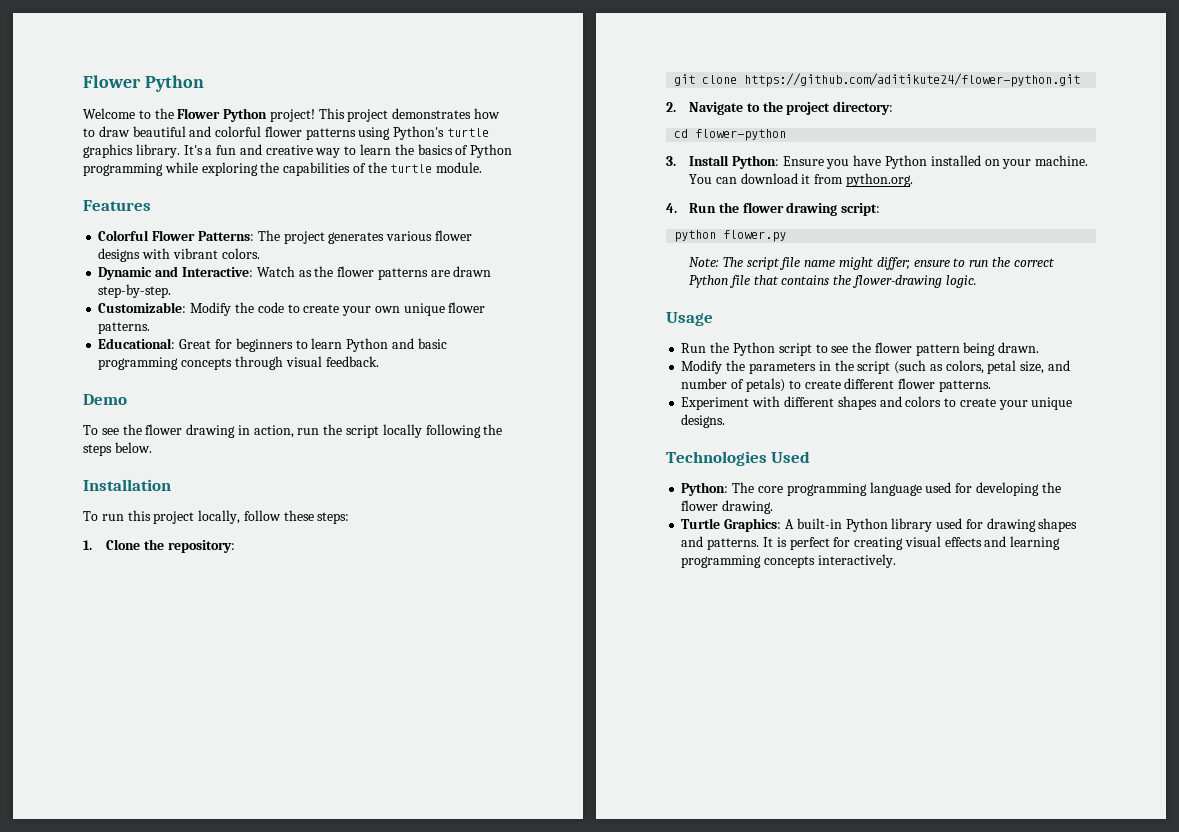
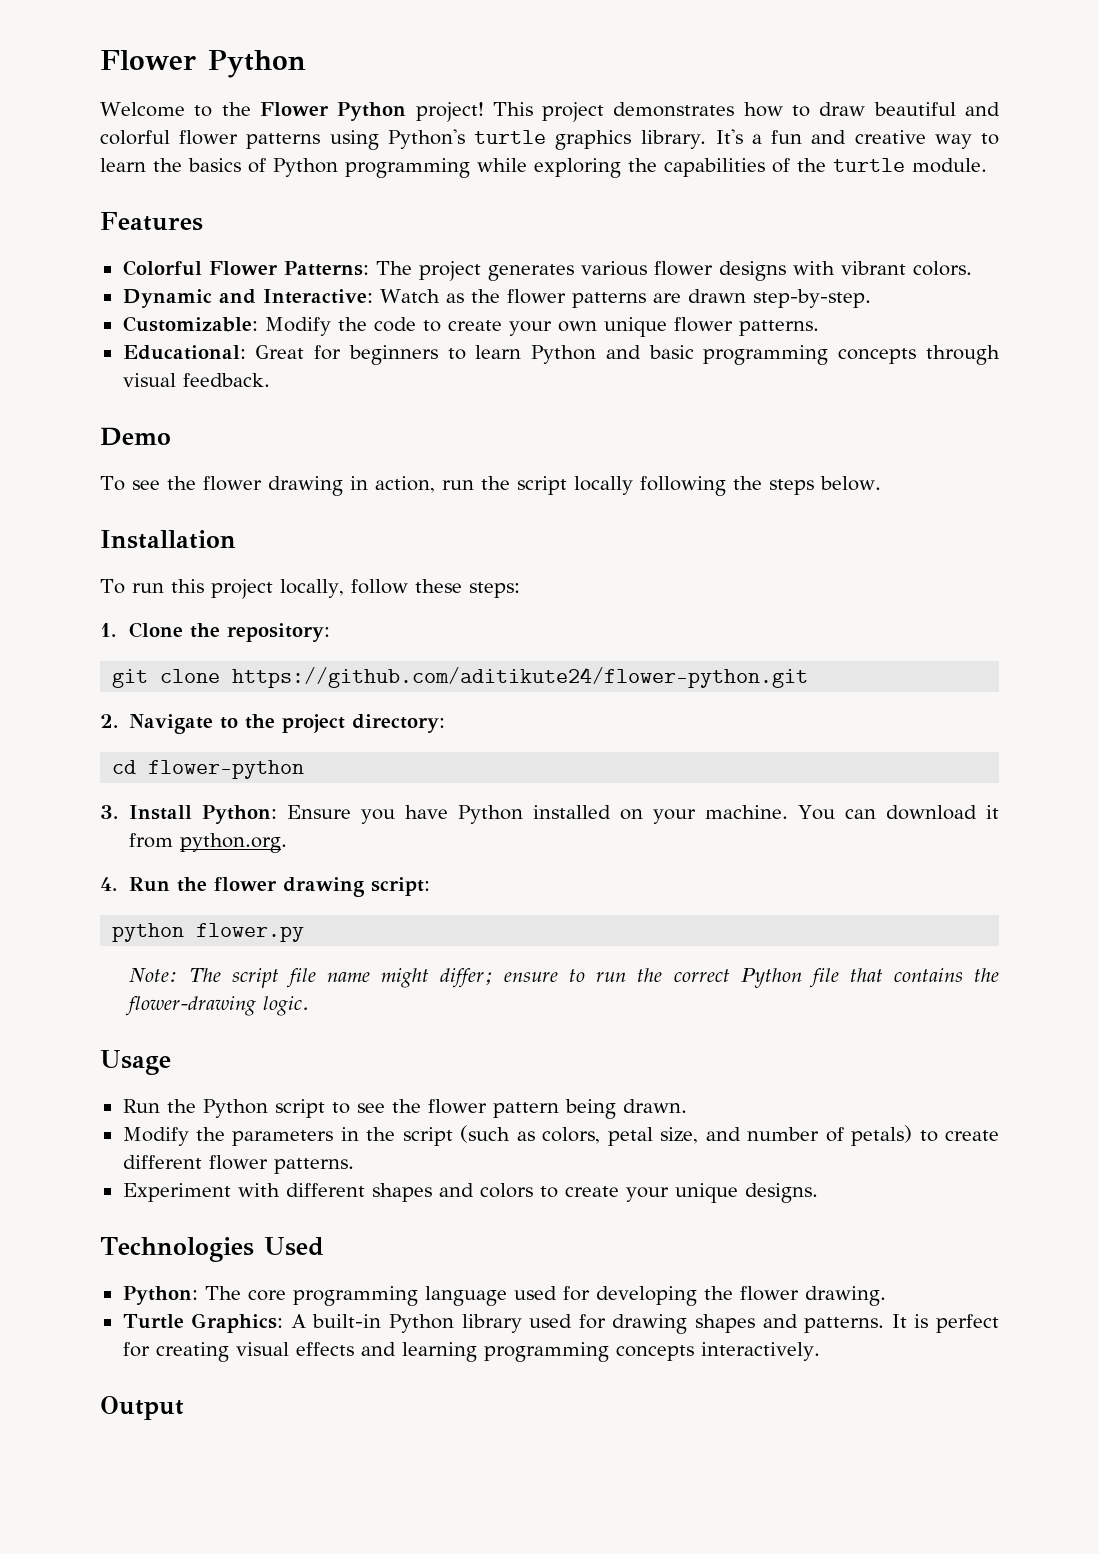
+ Output

